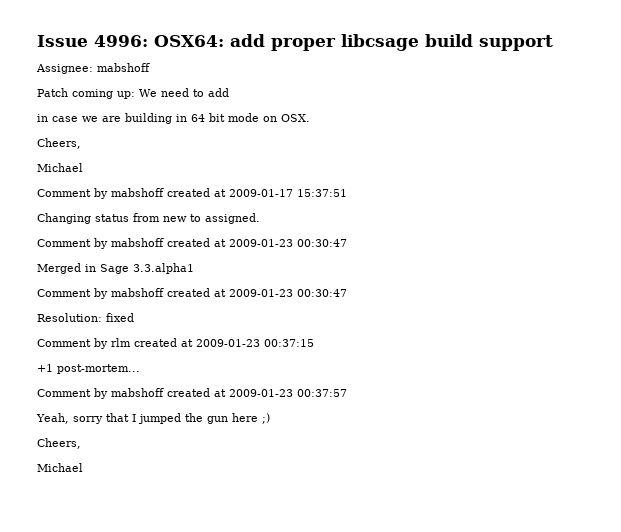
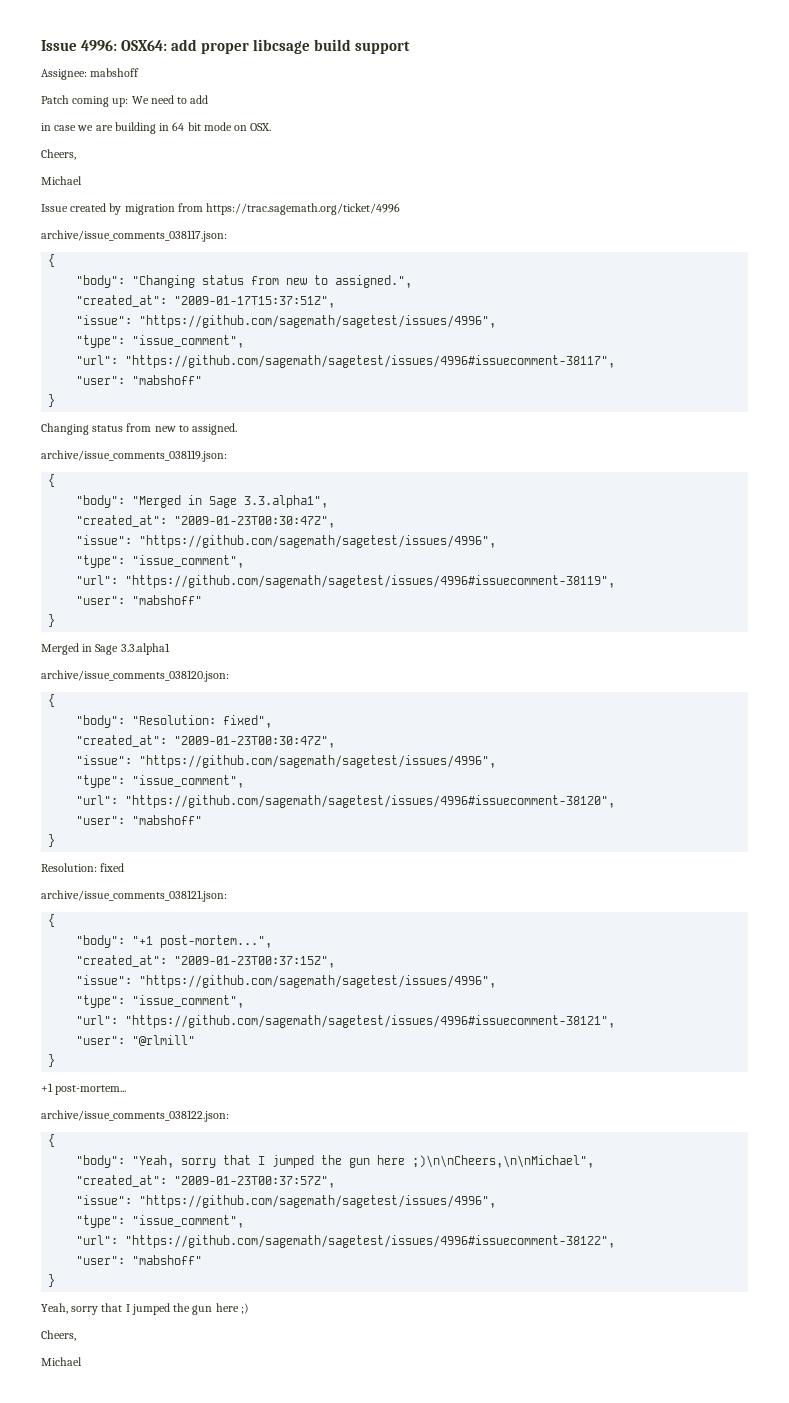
- Comment by mabshoff created at 2009-01-17 15:37:51
+ Issue created by migration from https://trac.sagemath.org/ticket/4996
+ archive/issue_comments_038117.json:
+ {
+ "body": "Changing status from new to assigned.",
+ "created_at": "2009-01-17T15:37:51Z",
+ "issue": "https://github.com/sagemath/sagetest/issues/4996",
+ "type": "issue_comment",
+ "url": "https://github.com/sagemath/sagetest/issues/4996#issuecomment-38117",
+ "user": "mabshoff"
+ }
  Changing status from new to assigned.
- Comment by mabshoff created at 2009-01-23 00:30:47
+ archive/issue_comments_038119.json:
+ {
+ "body": "Merged in Sage 3.3.alpha1",
+ "created_at": "2009-01-23T00:30:47Z",
+ "issue": "https://github.com/sagemath/sagetest/issues/4996",
+ "type": "issue_comment",
+ "url": "https://github.com/sagemath/sagetest/issues/4996#issuecomment-38119",
+ "user": "mabshoff"
+ }
  Merged in Sage 3.3.alpha1
- Comment by mabshoff created at 2009-01-23 00:30:47
+ archive/issue_comments_038120.json:
+ {
+ "body": "Resolution: fixed",
+ "created_at": "2009-01-23T00:30:47Z",
+ "issue": "https://github.com/sagemath/sagetest/issues/4996",
+ "type": "issue_comment",
+ "url": "https://github.com/sagemath/sagetest/issues/4996#issuecomment-38120",
+ "user": "mabshoff"
+ }
  Resolution: fixed
- Comment by rlm created at 2009-01-23 00:37:15
+ archive/issue_comments_038121.json:
+ {
+ "body": "+1 post-mortem...",
+ "created_at": "2009-01-23T00:37:15Z",
+ "issue": "https://github.com/sagemath/sagetest/issues/4996",
+ "type": "issue_comment",
+ "url": "https://github.com/sagemath/sagetest/issues/4996#issuecomment-38121",
+ "user": "@rlmill"
+ }
  +1 post-mortem...
- Comment by mabshoff created at 2009-01-23 00:37:57
+ archive/issue_comments_038122.json:
+ {
+ "body": "Yeah, sorry that I jumped the gun here ;)\n\nCheers,\n\nMichael",
+ "created_at": "2009-01-23T00:37:57Z",
+ "issue": "https://github.com/sagemath/sagetest/issues/4996",
+ "type": "issue_comment",
+ "url": "https://github.com/sagemath/sagetest/issues/4996#issuecomment-38122",
+ "user": "mabshoff"
+ }

